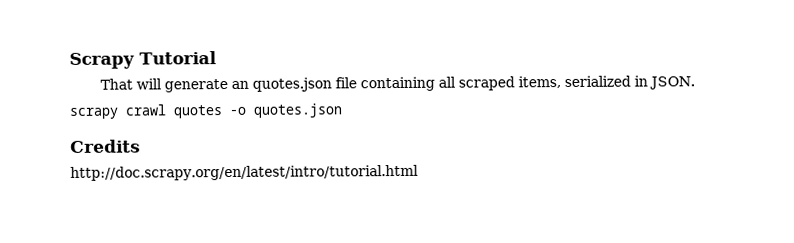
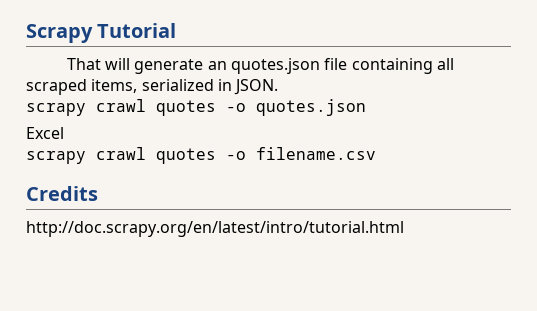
+ Excel
+ scrapy crawl quotes -o filename.csv

